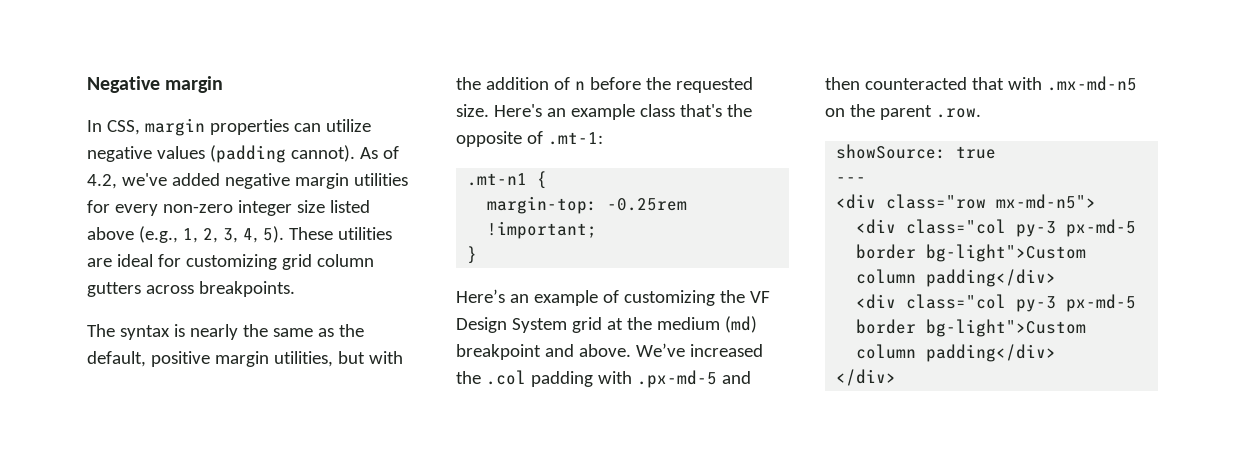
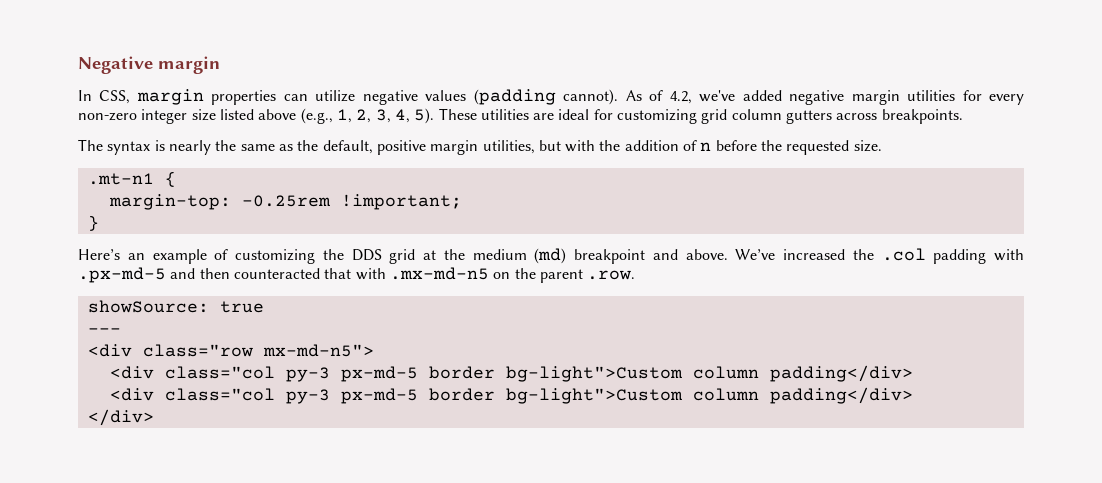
- Here's an example class that's the opposite of .mt-1:
- Here’s an example of customizing the VF Design System grid at the medium (md) breakpoint and above.
+ Here’s an example of customizing the DDS grid at the medium (md) breakpoint and above.

